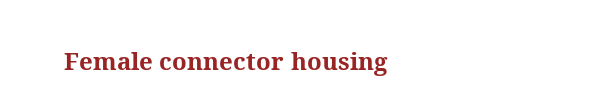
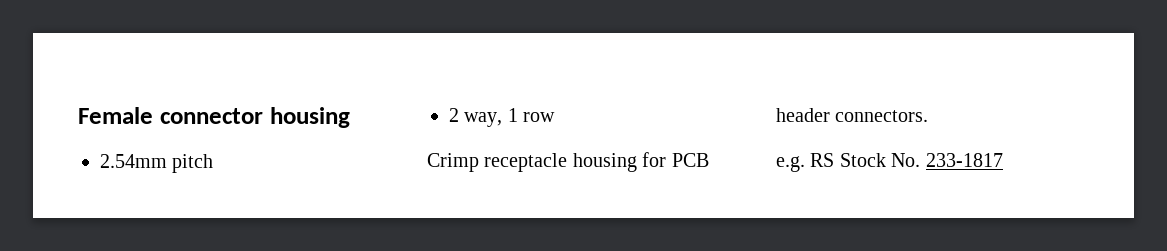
+ 2.54mm pitch
+ 2 way, 1 row
+ Crimp receptacle housing for PCB header connectors.
+ e.g. RS Stock No. 233-1817

